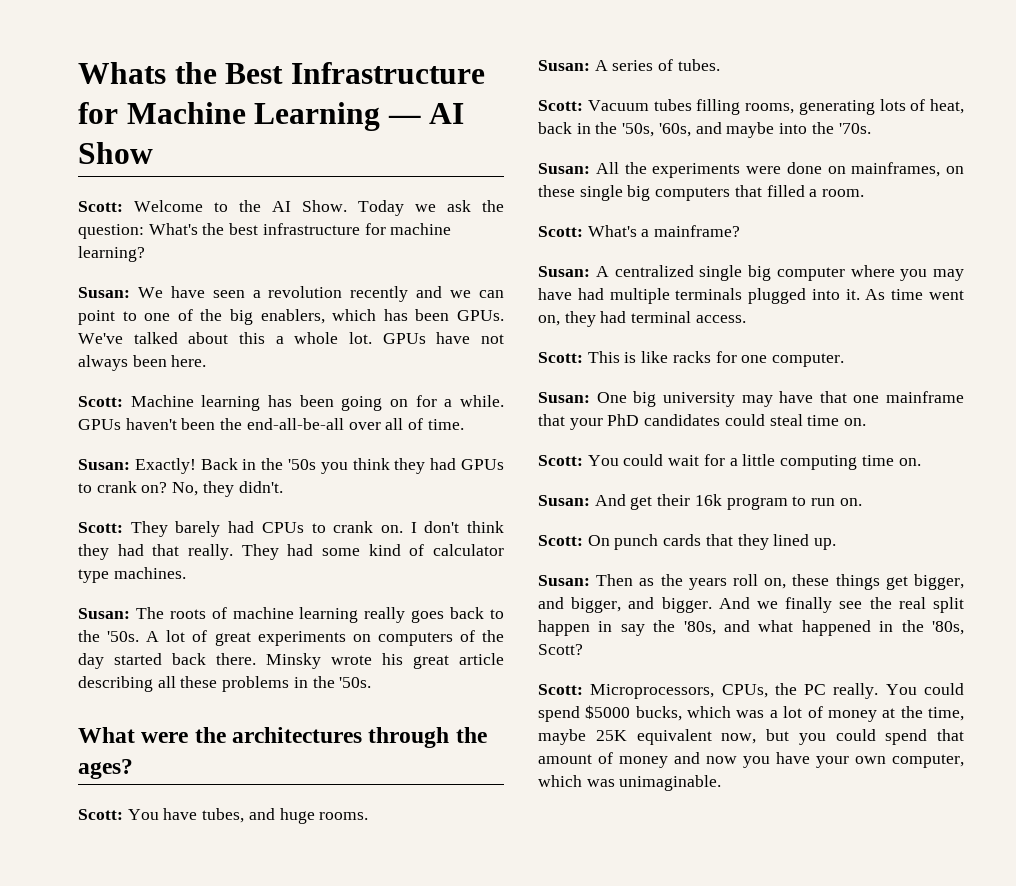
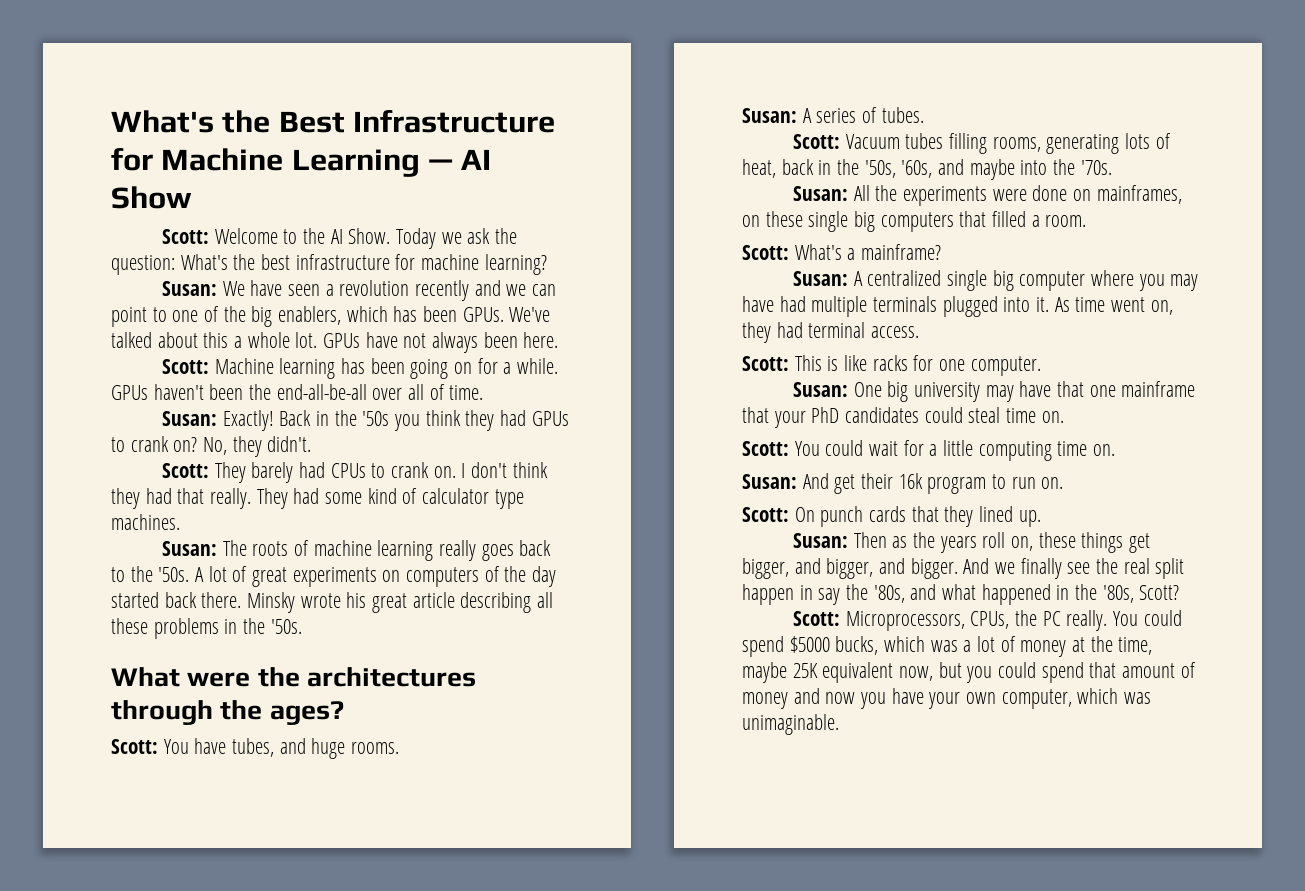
- Whats the Best Infrastructure for Machine Learning — AI Show
+ What's the Best Infrastructure for Machine Learning — AI Show

